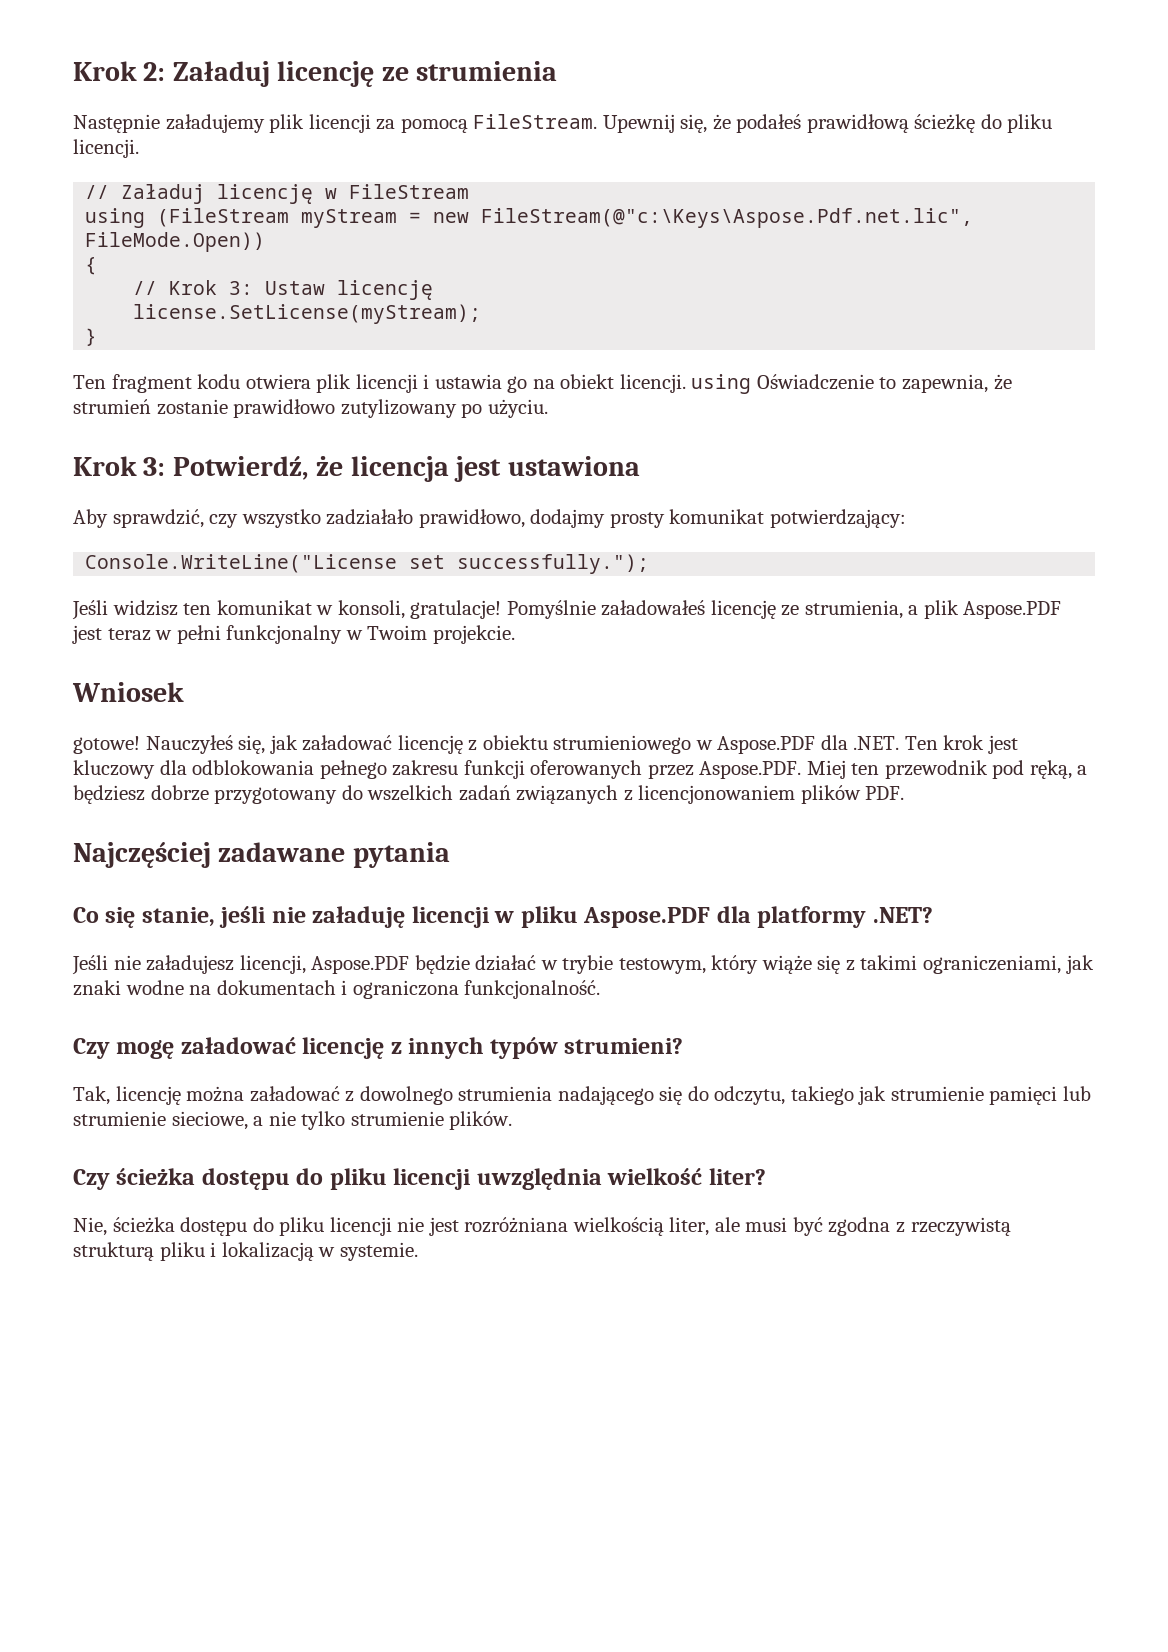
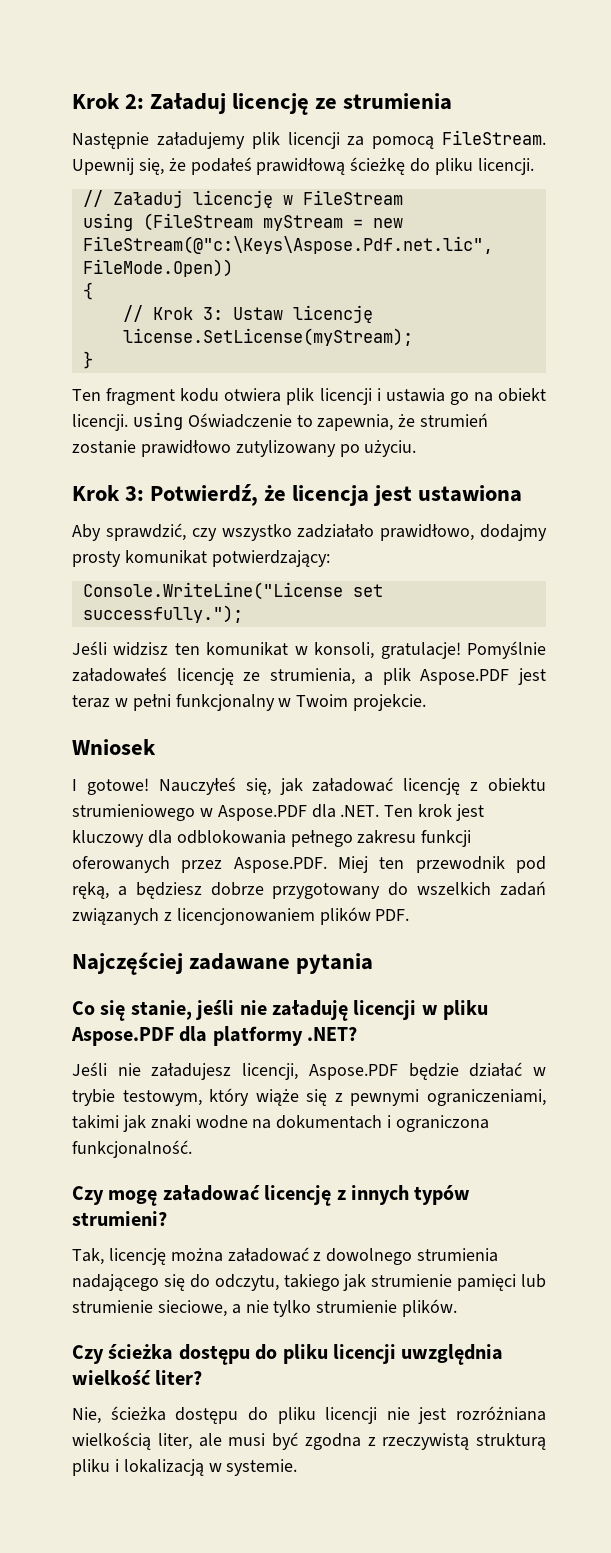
- gotowe!
+ I gotowe!
- Jeśli nie załadujesz licencji, Aspose.PDF będzie działać w trybie testowym, który wiąże się z takimi ograniczeniami, jak znaki wodne na dokumentach i ograniczona funkcjonalność.
+ Jeśli nie załadujesz licencji, Aspose.PDF będzie działać w trybie testowym, który wiąże się z pewnymi ograniczeniami, takimi jak znaki wodne na dokumentach i ograniczona funkcjonalność.

